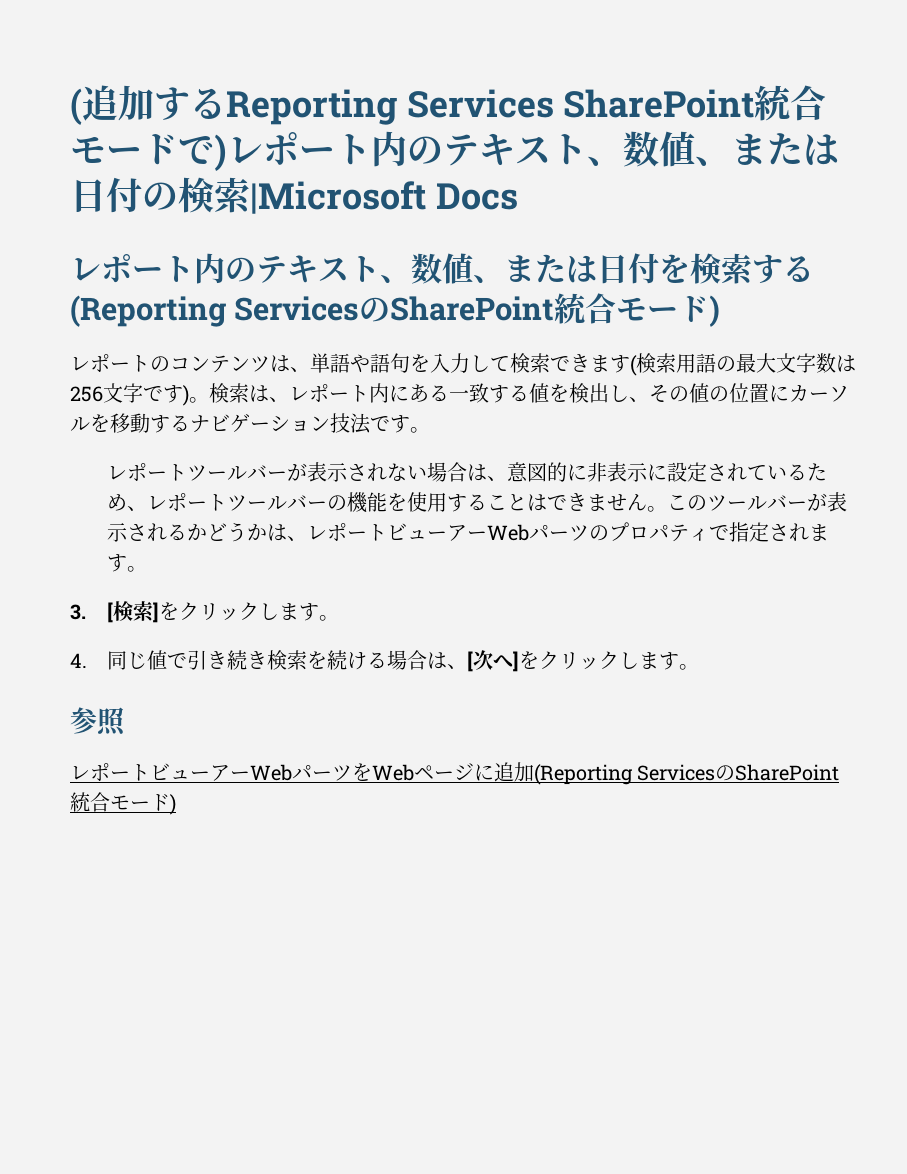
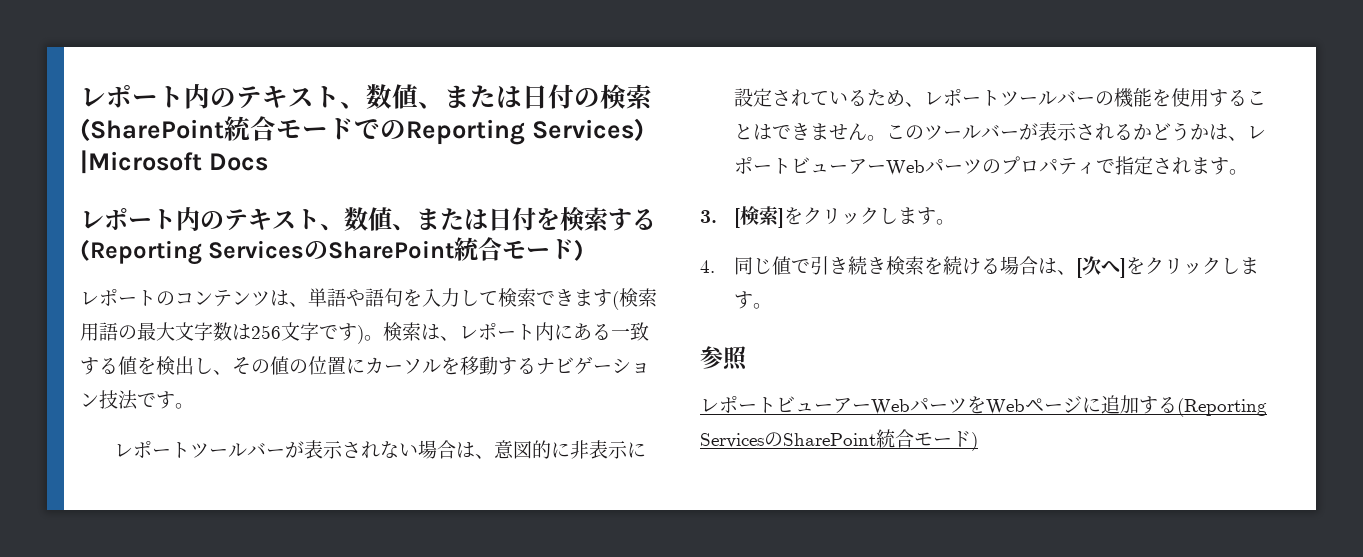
- (追加するReporting Services SharePoint統合モードで)レポート内のテキスト、数値、または日付の検索|Microsoft Docs
+ レポート内のテキスト、数値、または日付の検索(SharePoint統合モードでのReporting Services) |Microsoft Docs
- レポートビューアーWebパーツをWebページに追加(Reporting ServicesのSharePoint統合モード)
+ レポートビューアーWebパーツをWebページに追加する(Reporting ServicesのSharePoint統合モード)

